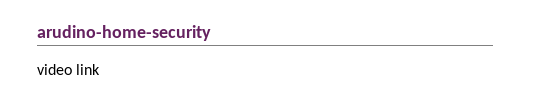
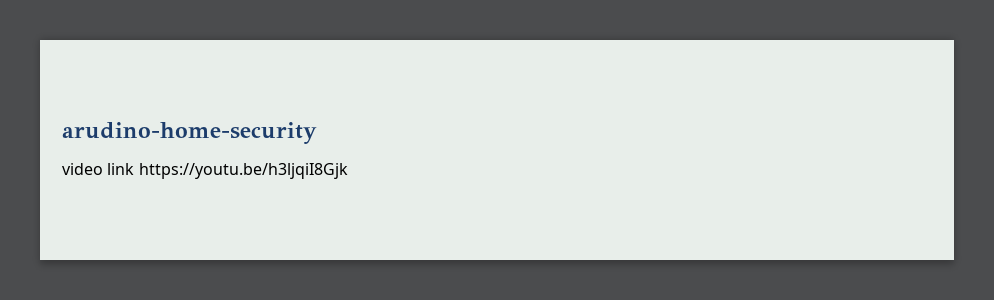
- video link
+ video link https://youtu.be/h3ljqiI8Gjk

